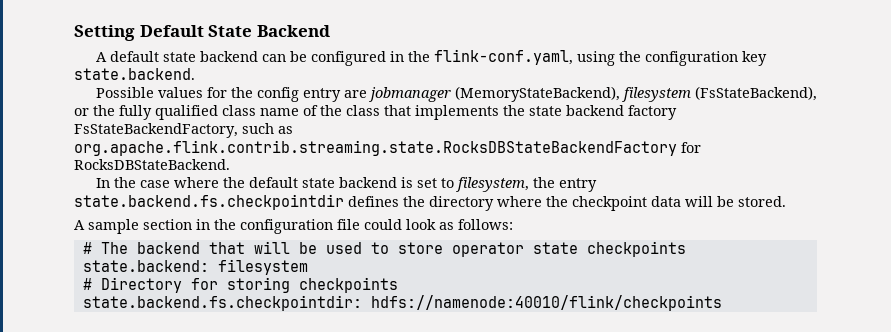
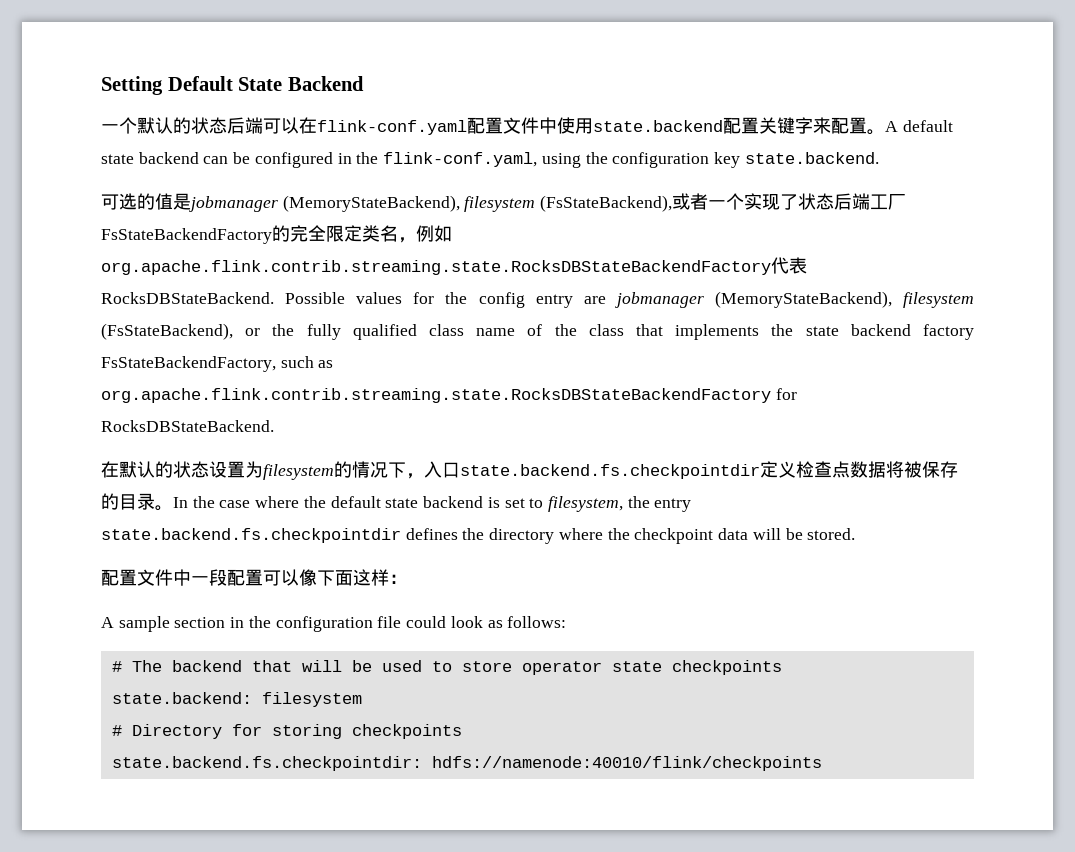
+ 一个默认的状态后端可以在flink-conf.yaml配置文件中使用state.backend配置关键字来配置。
+ 可选的值是jobmanager (MemoryStateBackend), filesystem (FsStateBackend),或者一个实现了状态后端工厂FsStateBackendFactory的完全限定类名，例如org.apache.flink.contrib.streaming.state.RocksDBStateBackendFactory代表RocksDBStateBackend.
+ 在默认的状态设置为filesystem的情况下，入口state.backend.fs.checkpointdir定义检查点数据将被保存的目录。
+ 配置文件中一段配置可以像下面这样：

